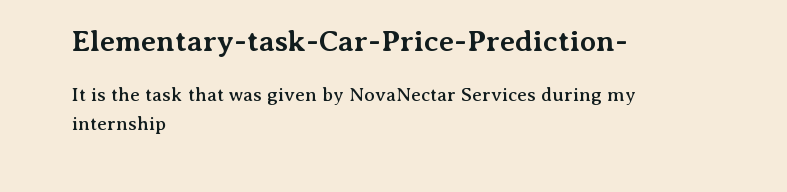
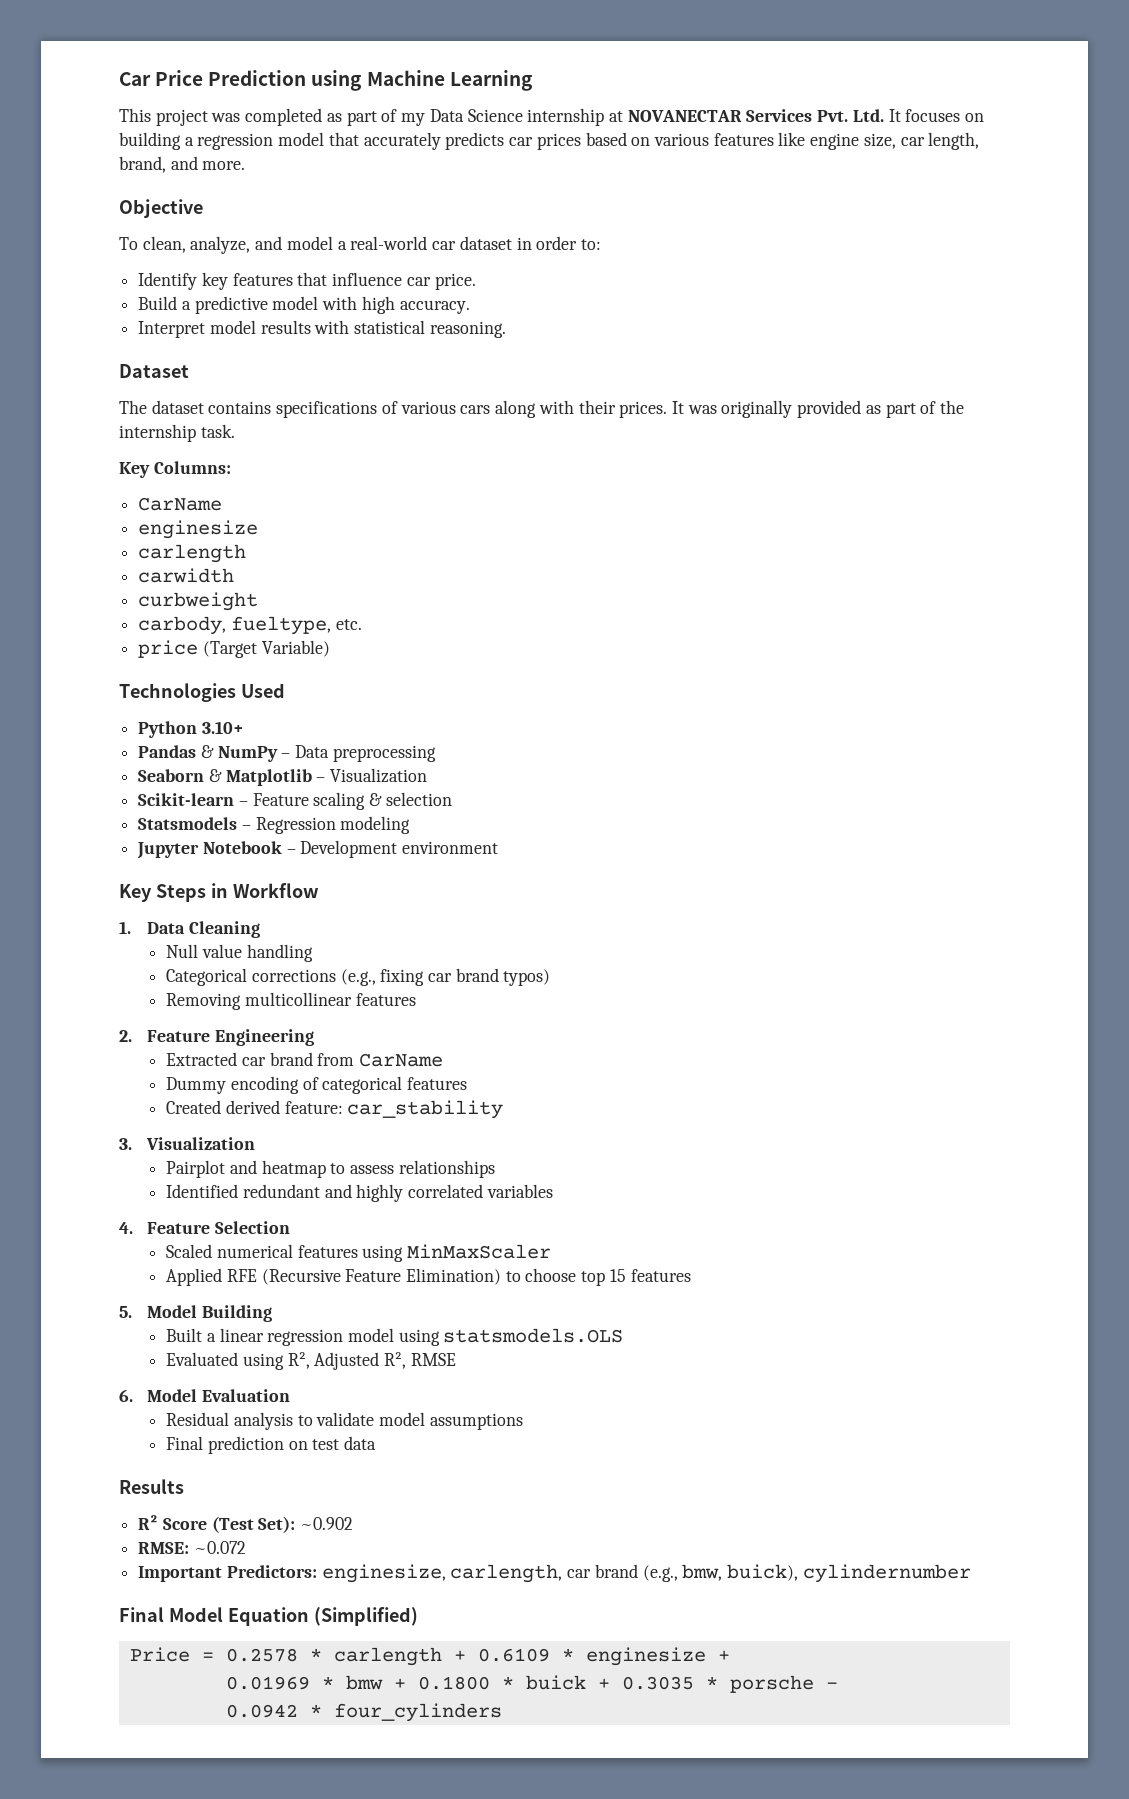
- Elementary-task-Car-Price-Prediction-
- It is the task that was given by NovaNectar Services during my internship
+ Car Price Prediction using Machine Learning
+ This project was completed as part of my Data Science internship at NOVANECTAR Services Pvt. Ltd. It focuses on building a regression model that accurately predicts car prices based on various features like engine size, car length, brand, and more.
+ Objective
+ To clean, analyze, and model a real-world car dataset in order to:
+ Identify key features that influence car price.
+ Build a predictive model with high accuracy.
+ Interpret model results with statistical reasoning.
+ Dataset
+ The dataset contains specifications of various cars along with their prices. It was originally provided as part of the internship task.
+ Key Columns:
+ CarName
+ enginesize
+ carlength
+ carwidth
+ curbweight
+ carbody, fueltype, etc.
+ price (Target Variable)
+ Technologies Used
+ Python 3.10+
+ Pandas & NumPy – Data preprocessing
+ Seaborn & Matplotlib – Visualization
+ Scikit-learn – Feature scaling & selection
+ Statsmodels – Regression modeling
+ Jupyter Notebook – Development environment
+ Key Steps in Workflow
+ 1. Data Cleaning
+ Null value handling
+ Categorical corrections (e.g., fixing car brand typos)
+ Removing multicollinear features
+ 2. Feature Engineering
+ Extracted car brand from CarName
+ Dummy encoding of categorical features
+ Created derived feature: car_stability
+ 3. Visualization
+ Pairplot and heatmap to assess relationships
+ Identified redundant and highly correlated variables
+ 4. Feature Selection
+ Scaled numerical features using MinMaxScaler
+ Applied RFE (Recursive Feature Elimination) to choose top 15 features
+ 5. Model Building
+ Built a linear regression model using statsmodels.OLS
+ Evaluated using R², Adjusted R², RMSE
+ 6. Model Evaluation
+ Residual analysis to validate model assumptions
+ Final prediction on test data
+ Results
+ R² Score (Test Set): ~0.902
+ RMSE: ~0.072
+ Important Predictors: enginesize, carlength, car brand (e.g., bmw, buick), cylindernumber
+ Final Model Equation (Simplified)
+ Price = 0.2578 * carlength + 0.6109 * enginesize +
+ 0.01969 * bmw + 0.1800 * buick + 0.3035 * porsche -
+ 0.0942 * four_cylinders

